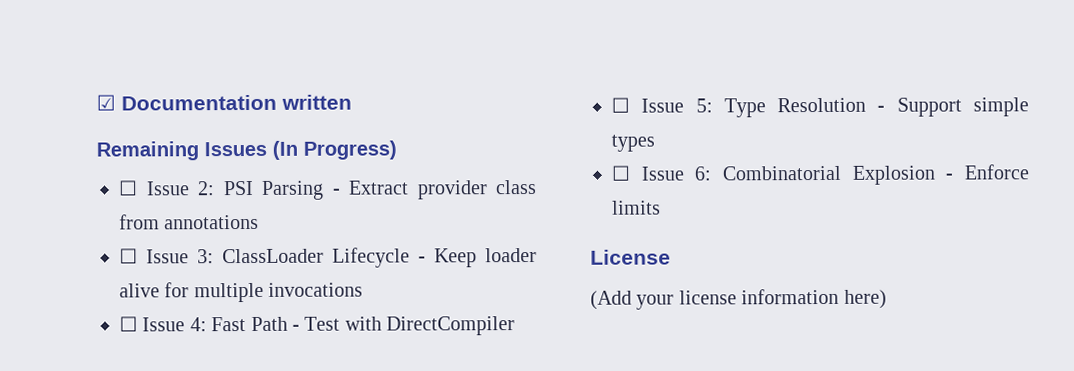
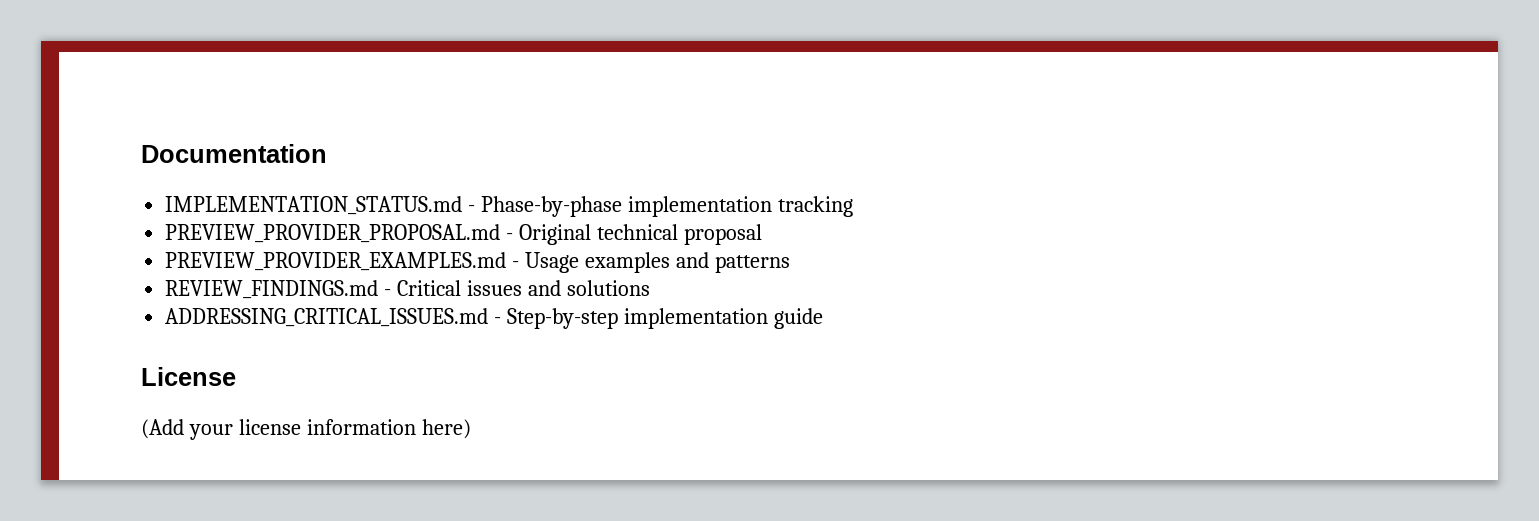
- ☑ Documentation written
- Remaining Issues (In Progress)
- ☐ Issue 2: PSI Parsing - Extract provider class from annotations
- ☐ Issue 3: ClassLoader Lifecycle - Keep loader alive for multiple invocations
- ☐ Issue 4: Fast Path - Test with DirectCompiler
- ☐ Issue 5: Type Resolution - Support simple types
- ☐ Issue 6: Combinatorial Explosion - Enforce limits
+ Documentation
+ IMPLEMENTATION_STATUS.md - Phase-by-phase implementation tracking
+ PREVIEW_PROVIDER_PROPOSAL.md - Original technical proposal
+ PREVIEW_PROVIDER_EXAMPLES.md - Usage examples and patterns
+ REVIEW_FINDINGS.md - Critical issues and solutions
+ ADDRESSING_CRITICAL_ISSUES.md - Step-by-step implementation guide

